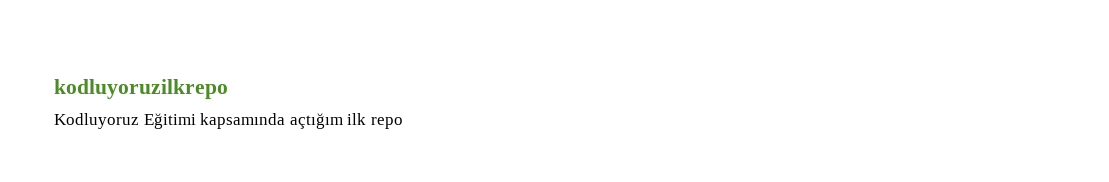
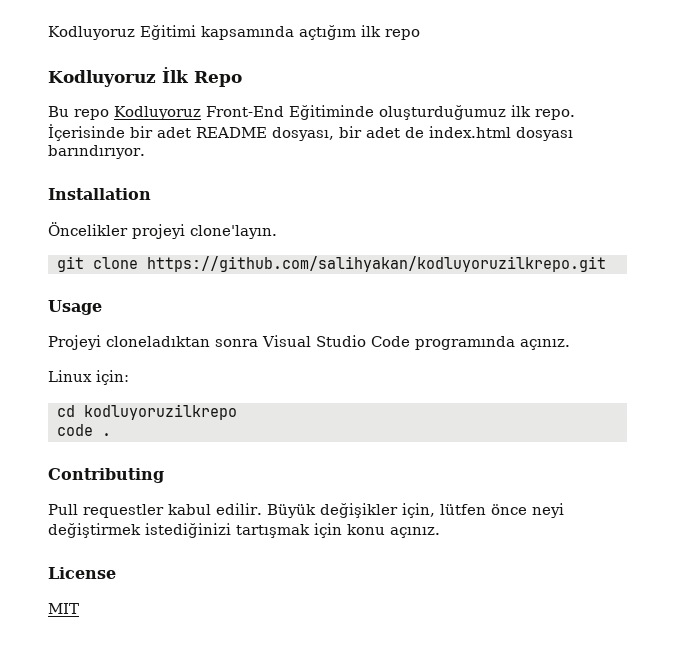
- kodluyoruzilkrepo
+ Kodluyoruz İlk Repo
+ Bu repo Kodluyoruz Front-End Eğitiminde oluşturduğumuz ilk repo. İçerisinde bir adet README dosyası, bir adet de index.html dosyası barındırıyor.
+ Installation
+ Öncelikler projeyi clone'layın.
+ git clone https://github.com/salihyakan/kodluyoruzilkrepo.git
+ Usage
+ Projeyi cloneladıktan sonra Visual Studio Code programında açınız.
+ Linux için:
+ cd kodluyoruzilkrepo
+ code .
+ Contributing
+ Pull requestler kabul edilir. Büyük değişikler için, lütfen önce neyi değiştirmek istediğinizi tartışmak için konu açınız.
+ License
+ MIT

